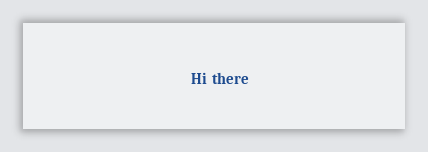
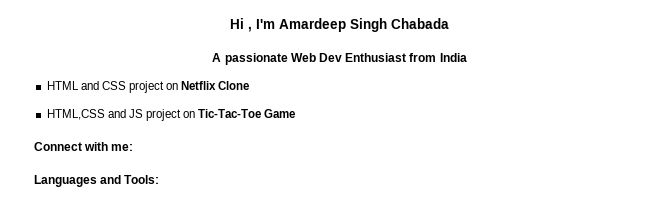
- Hi there
+ Hi , I'm Amardeep Singh Chabada
+ A passionate Web Dev Enthusiast from India
+ HTML and CSS project on Netflix Clone
+ HTML,CSS and JS project on Tic-Tac-Toe Game
+ Connect with me:
+ Languages and Tools:

